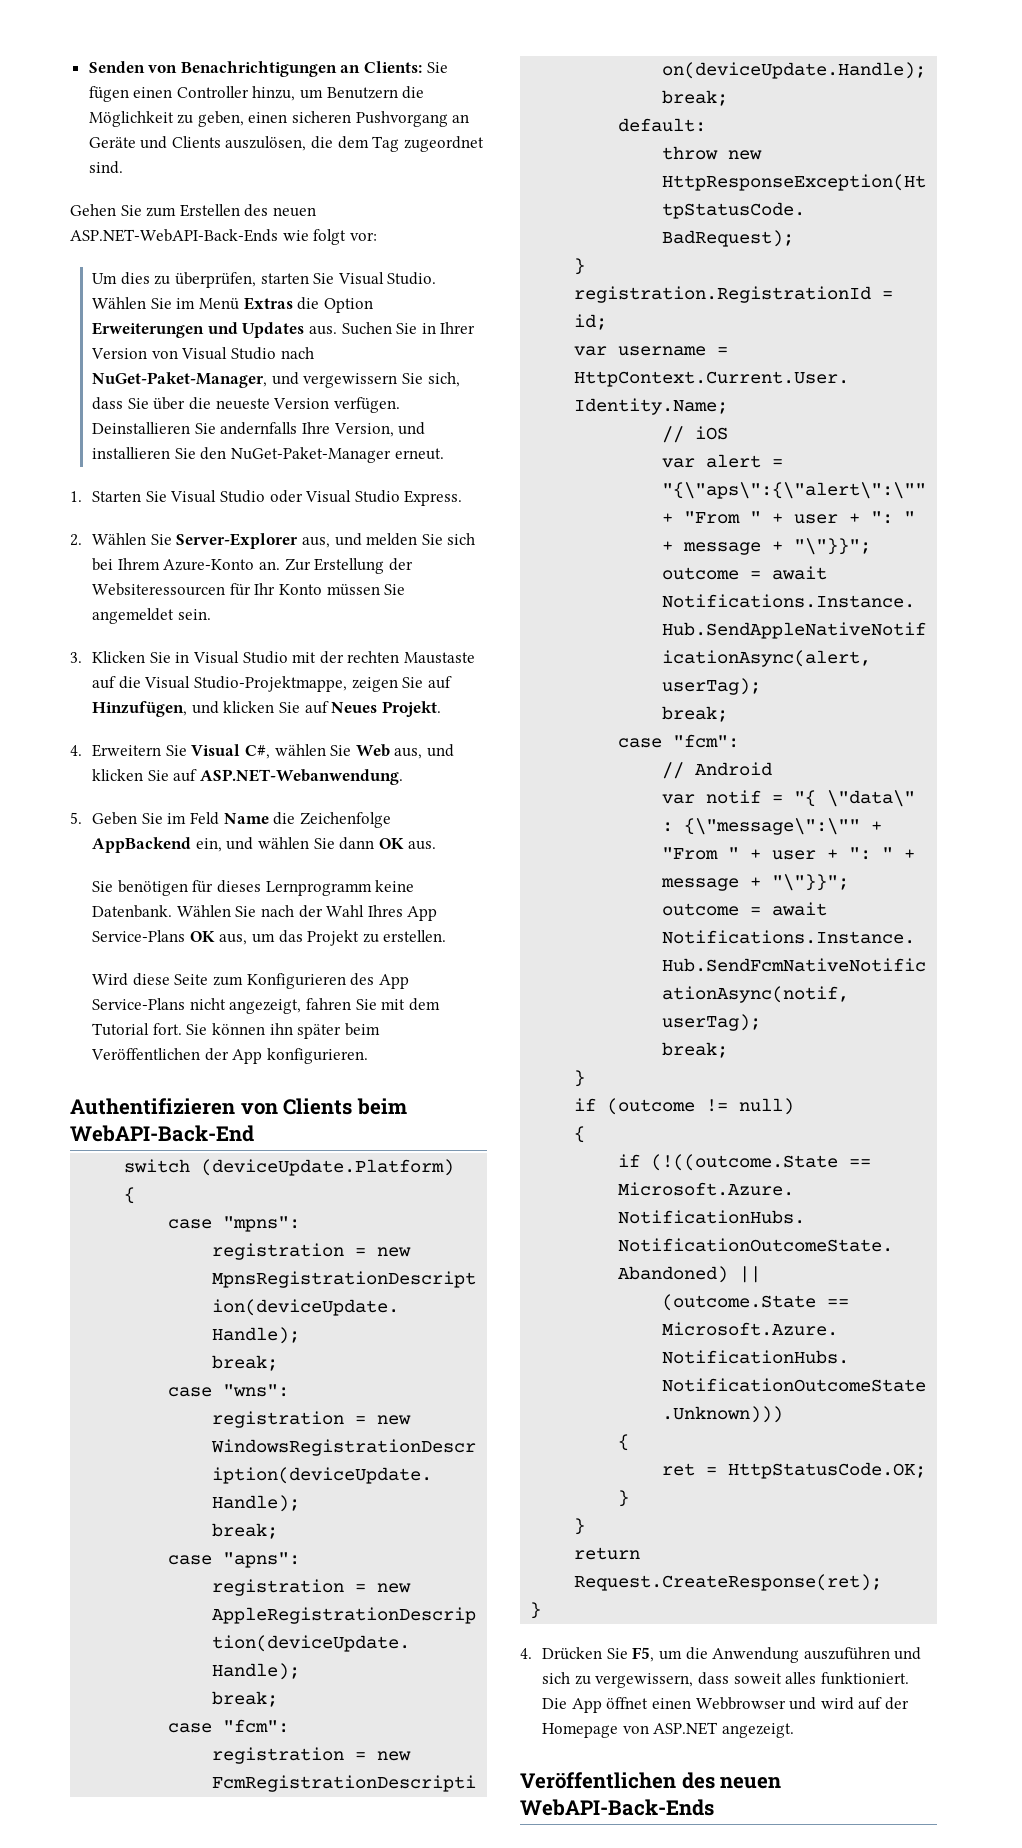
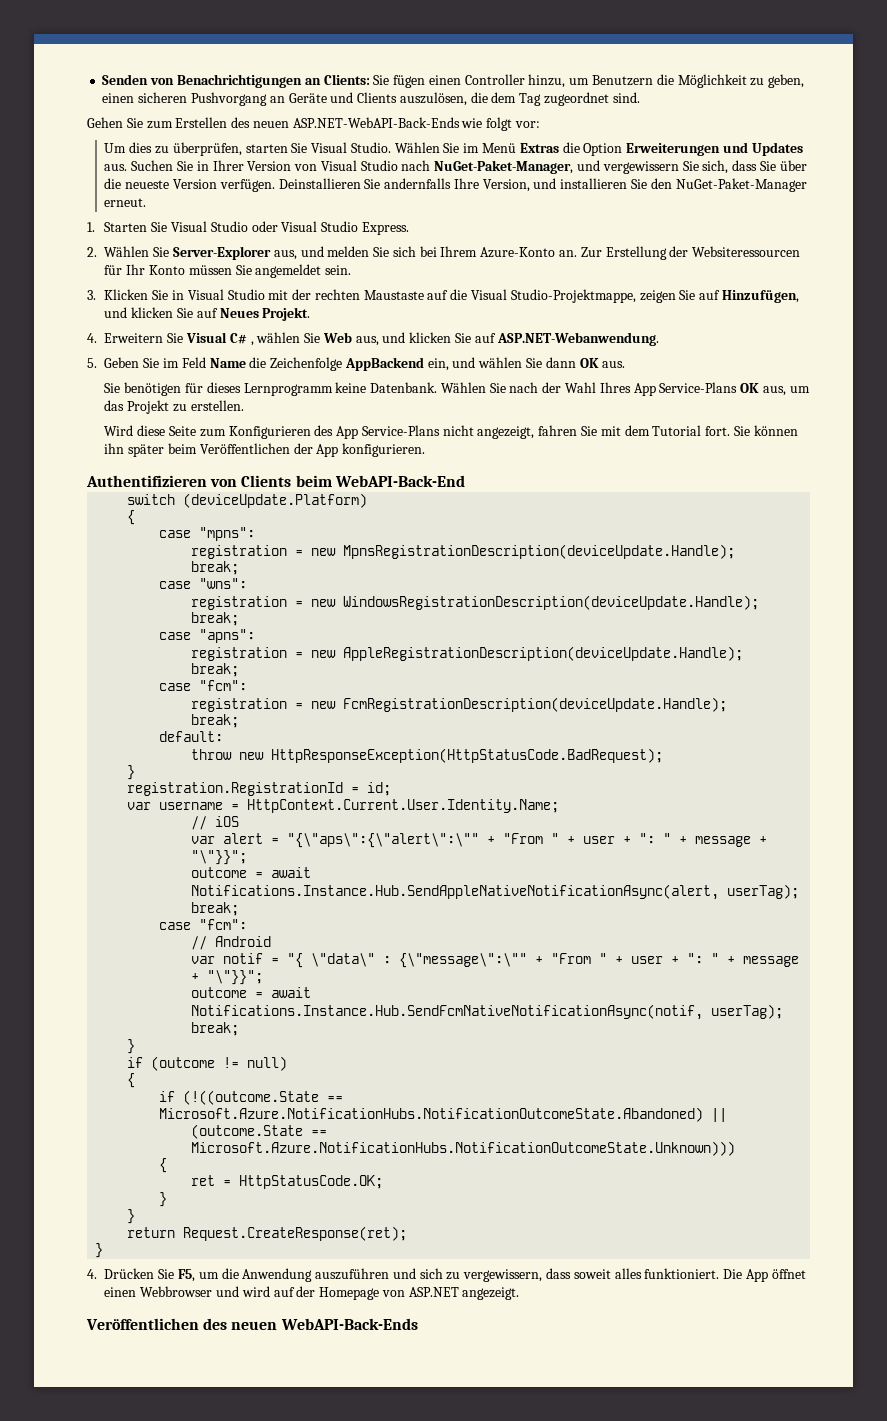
- 4. Erweitern Sie Visual C#, wählen Sie Web aus, und klicken Sie auf ASP.NET-Webanwendung.
+ 4. Erweitern Sie Visual C# , wählen Sie Web aus, und klicken Sie auf ASP.NET-Webanwendung.

